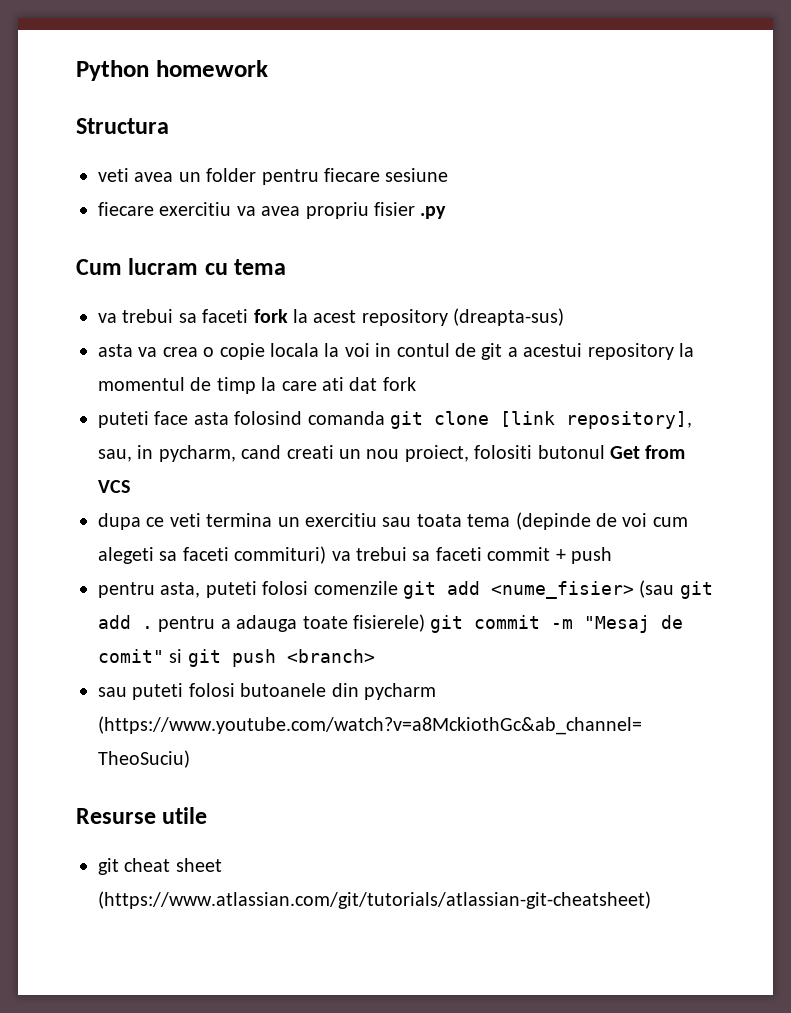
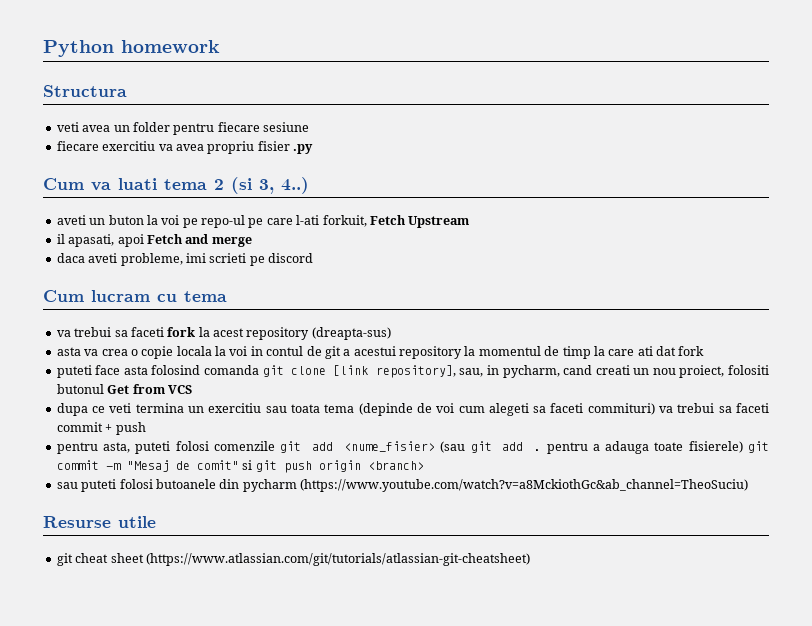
+ Cum va luati tema 2 (si 3, 4..)
+ aveti un buton la voi pe repo-ul pe care l-ati forkuit, Fetch Upstream
+ il apasati, apoi Fetch and merge
+ daca aveti probleme, imi scrieti pe discord
- pentru asta, puteti folosi comenzile git add <nume_fisier> (sau git add . pentru a adauga toate fisierele) git commit -m "Mesaj de comit" si git push <branch>
+ pentru asta, puteti folosi comenzile git add <nume_fisier> (sau git add . pentru a adauga toate fisierele) git commit -m "Mesaj de comit" si git push origin <branch>

